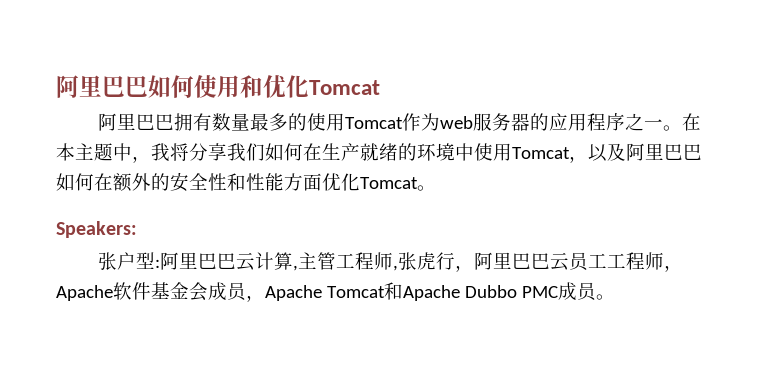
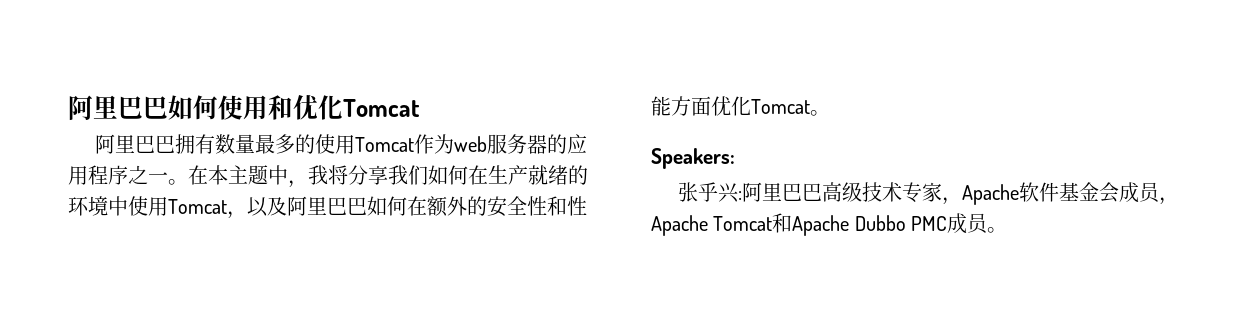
- 张户型:阿里巴巴云计算,主管工程师,张虎行，阿里巴巴云员工工程师，Apache软件基金会成员，Apache Tomcat和Apache Dubbo PMC成员。
+ 张乎兴:阿里巴巴高级技术专家，Apache软件基金会成员，Apache Tomcat和Apache Dubbo PMC成员。

